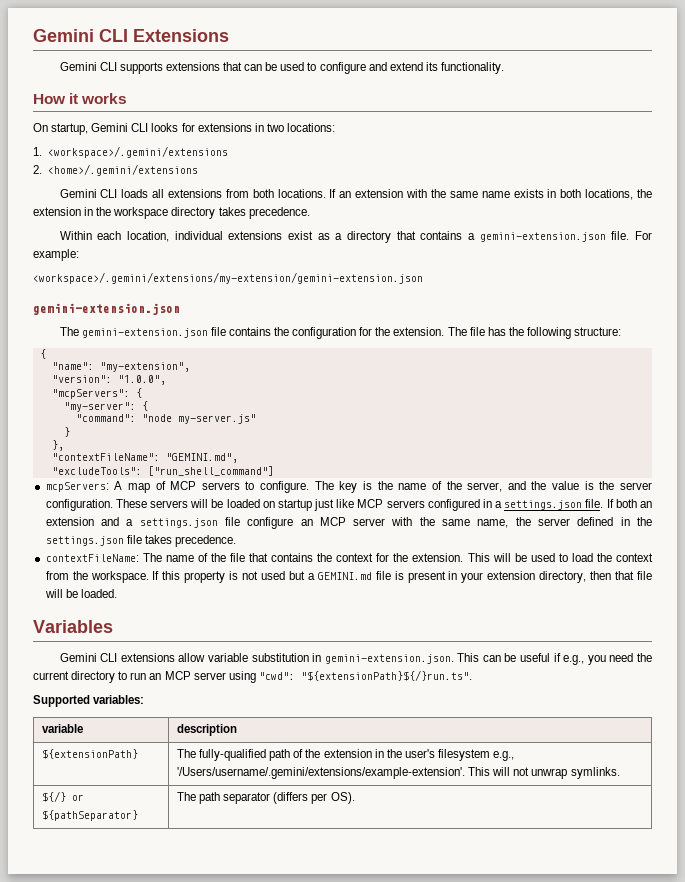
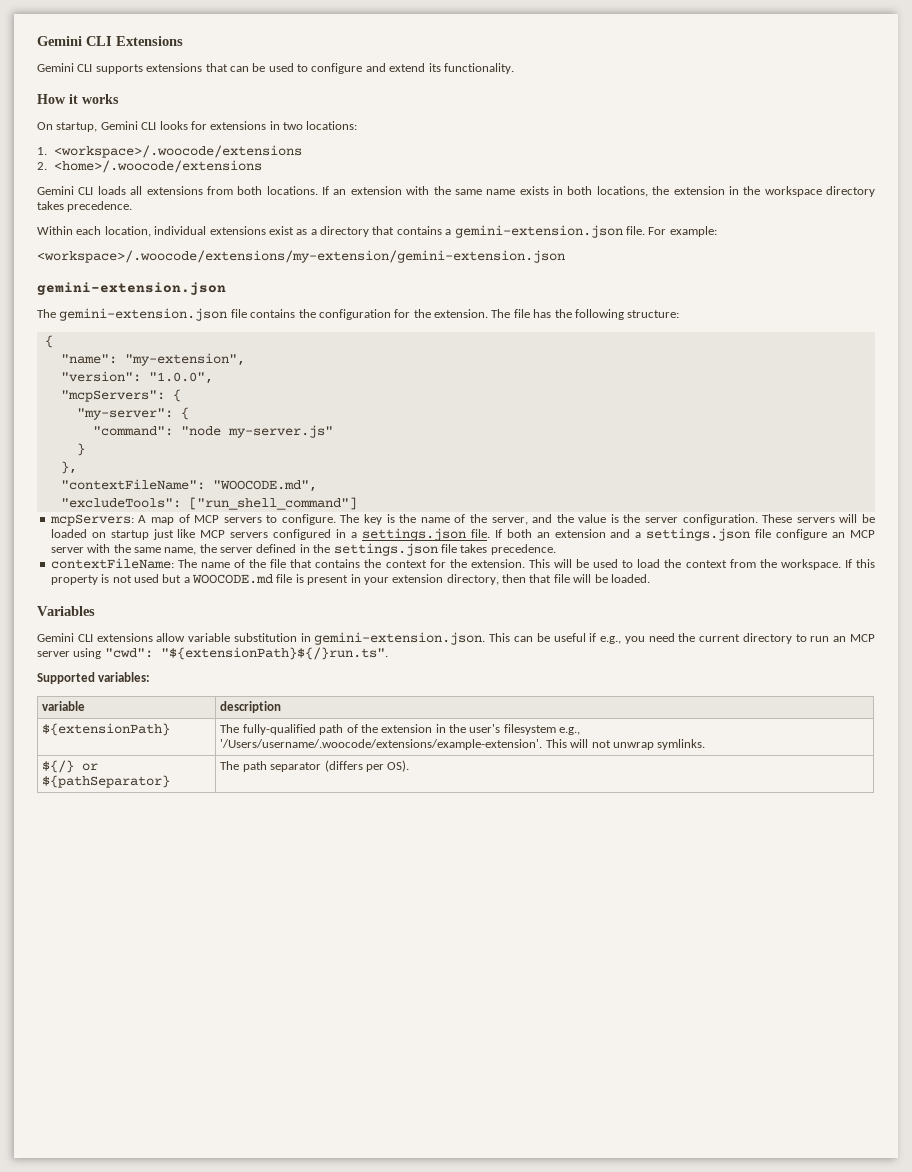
- 1. <workspace>/.gemini/extensions
+ 1. <workspace>/.woocode/extensions
- 2. <home>/.gemini/extensions
+ 2. <home>/.woocode/extensions
- <workspace>/.gemini/extensions/my-extension/gemini-extension.json
+ <workspace>/.woocode/extensions/my-extension/gemini-extension.json
- "contextFileName": "GEMINI.md",
+ "contextFileName": "WOOCODE.md",
- If this property is not used but a GEMINI.md file is present in your extension directory, then that file will be loaded.
+ If this property is not used but a WOOCODE.md file is present in your extension directory, then that file will be loaded.
- ${extensionPath} | The fully-qualified path of the extension in the user's filesystem e.g., '/Users/username/.gemini/extensions/example-extension'. This will not unwrap symlinks.
+ ${extensionPath} | The fully-qualified path of the extension in the user's filesystem e.g., '/Users/username/.woocode/extensions/example-extension'. This will not unwrap symlinks.

